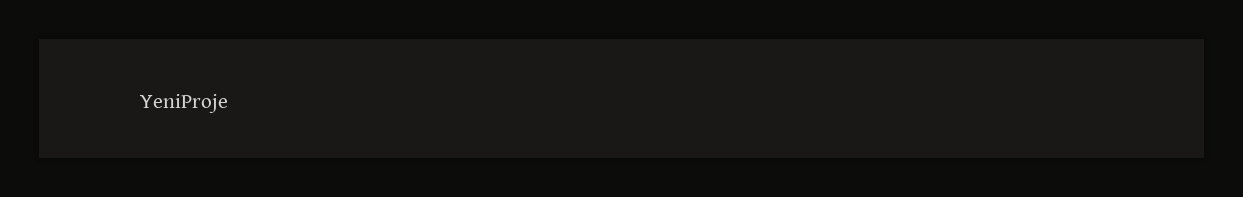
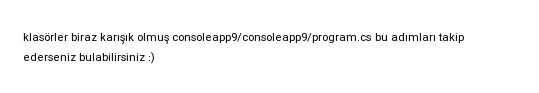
- YeniProje
+ klasörler biraz karışık olmuş consoleapp9/consoleapp9/program.cs bu adımları takip ederseniz bulabilirsiniz :)

